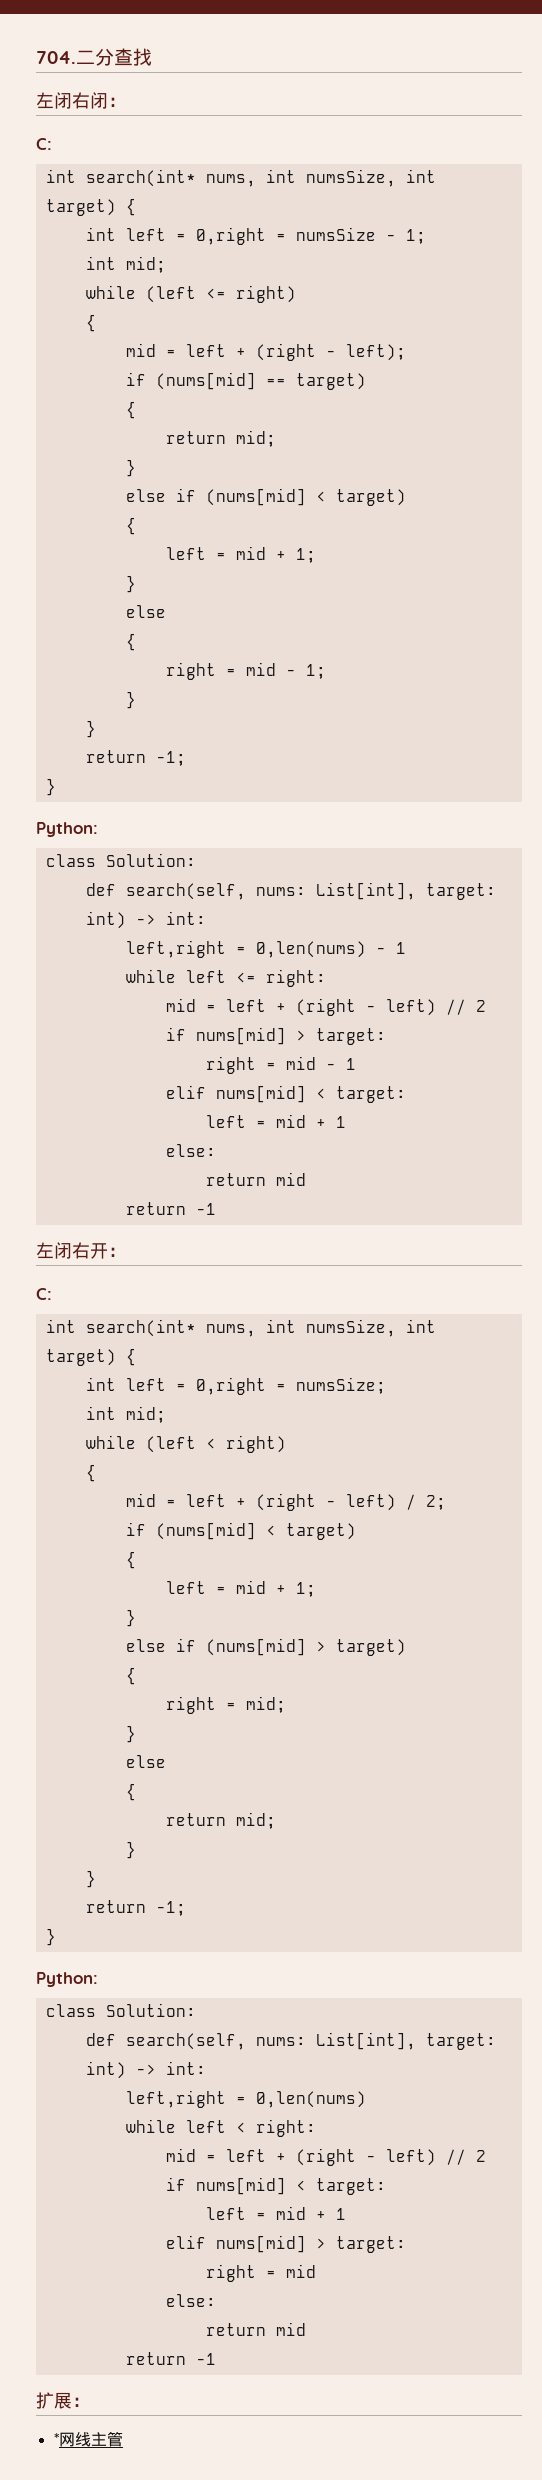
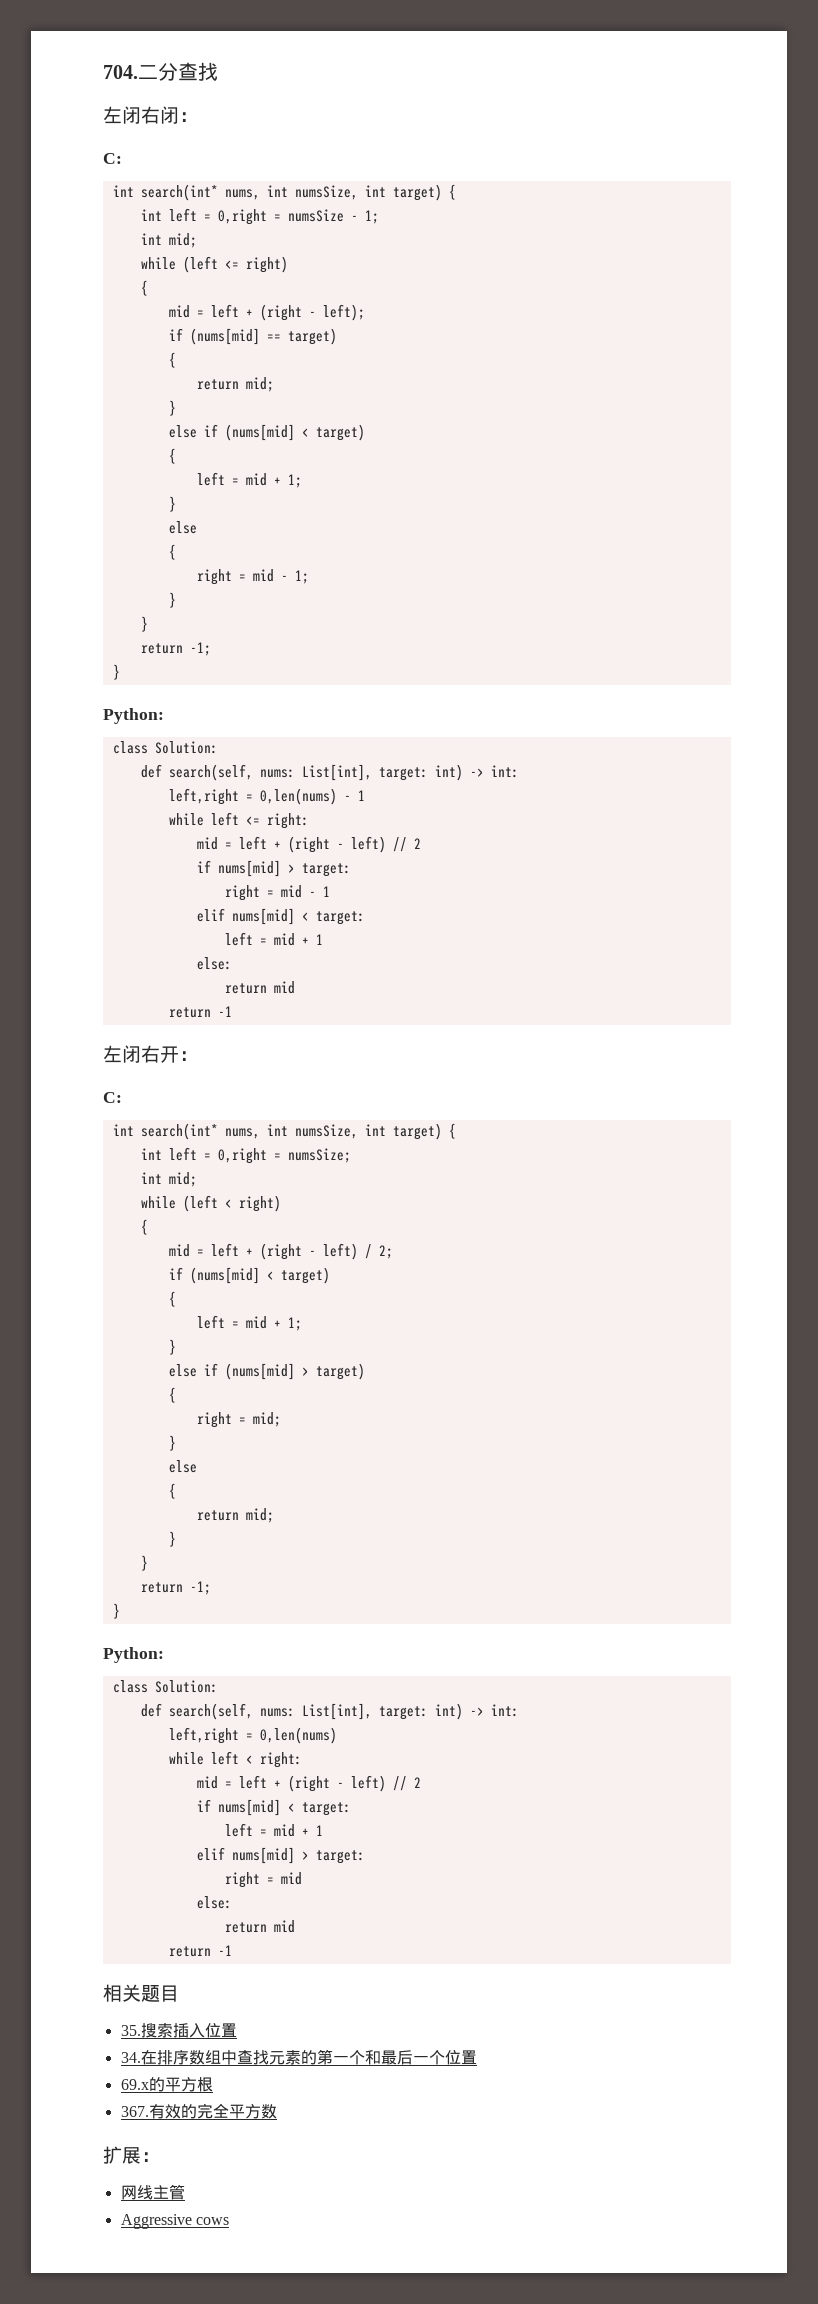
+ 相关题目
+ 35.搜索插入位置
+ 34.在排序数组中查找元素的第一个和最后一个位置
+ 69.x的平方根
+ 367.有效的完全平方数
- *网线主管
+ 网线主管
+ Aggressive cows

